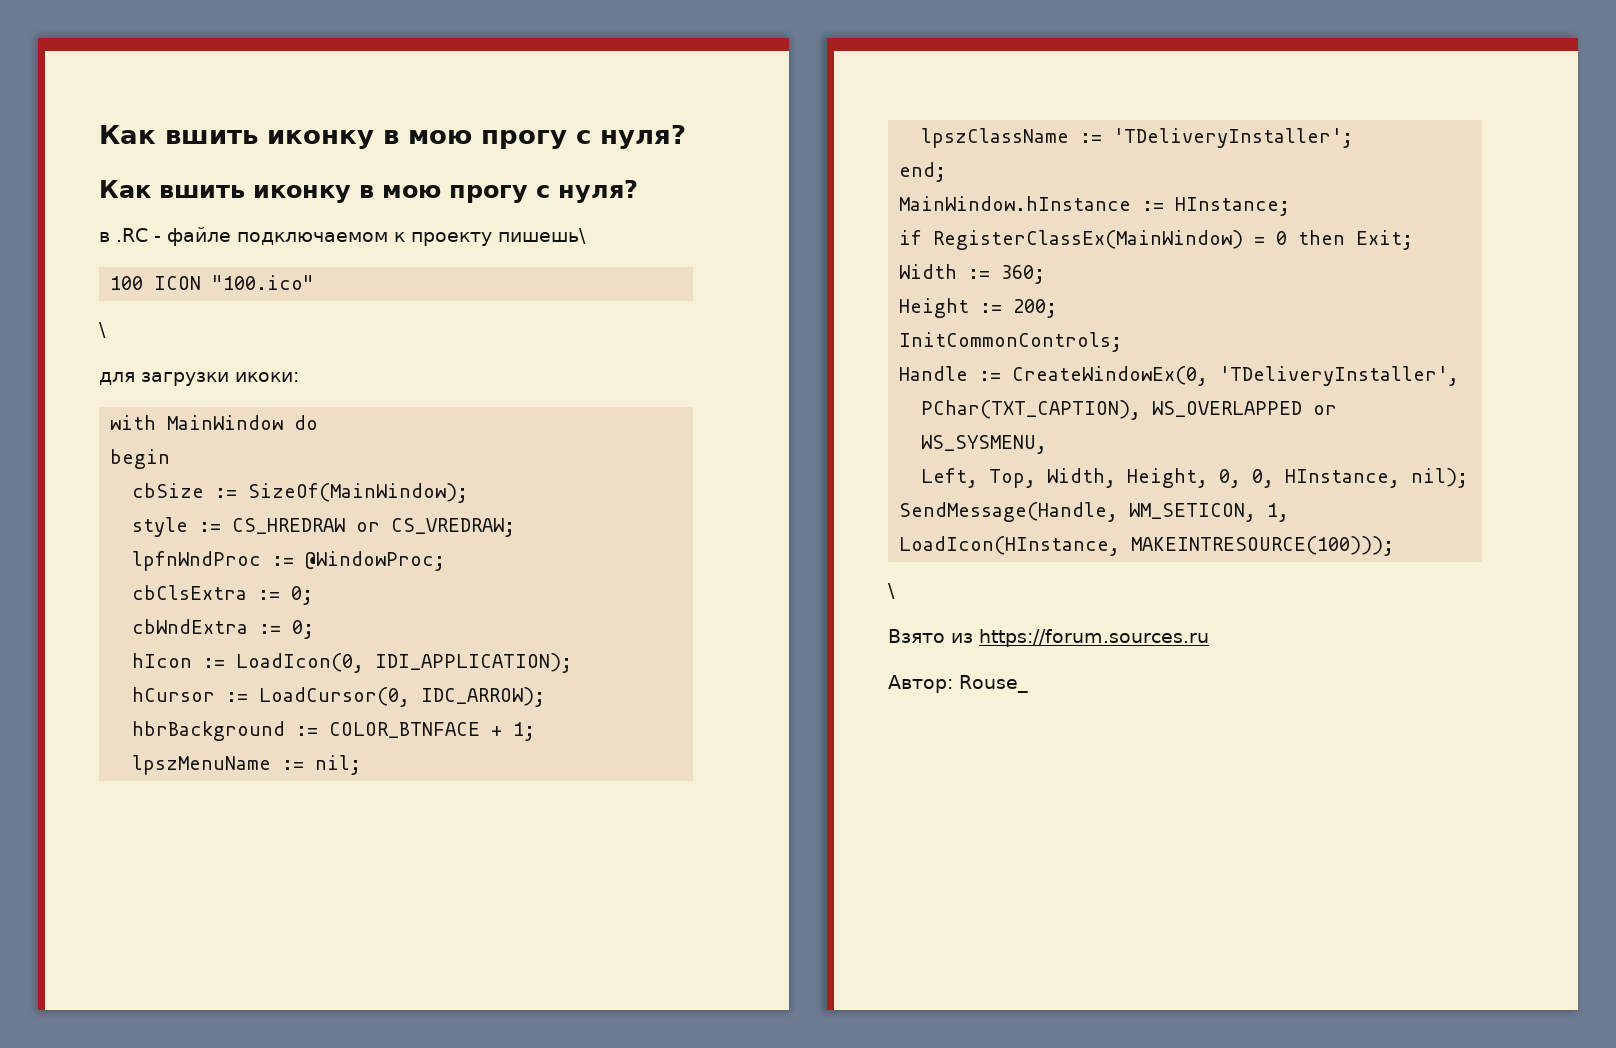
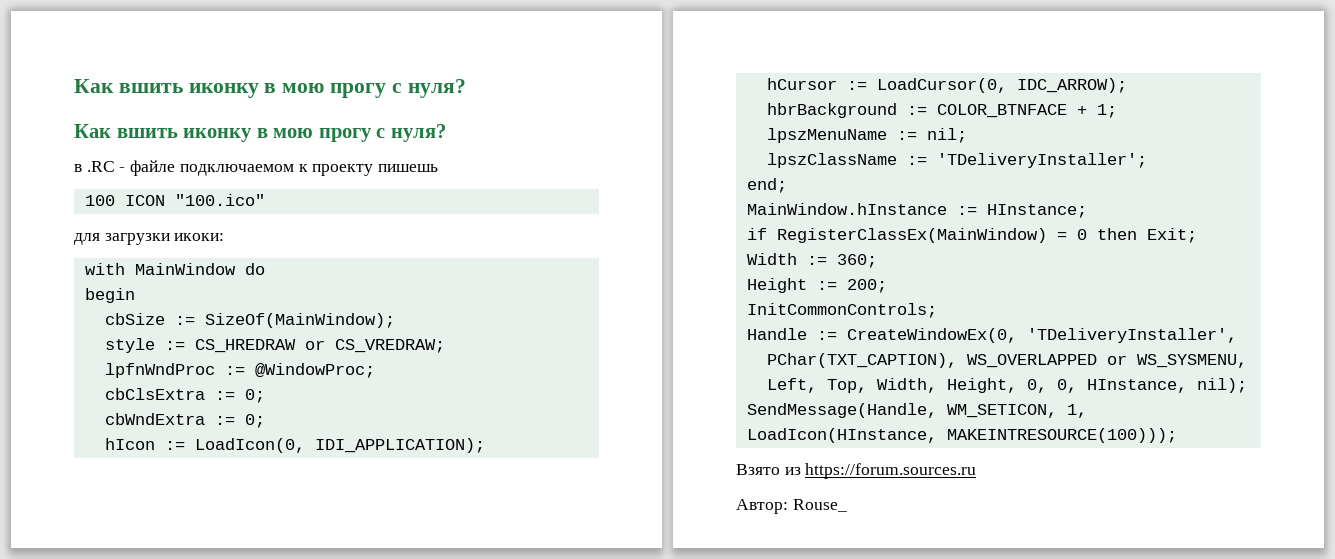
- в .RC - файле подключаемом к проекту пишешь\
+ в .RC - файле подключаемом к проекту пишешь
  100 ICON "100.ico"
- \
  SendMessage(Handle, WM_SETICON, 1, LoadIcon(HInstance, MAKEINTRESOURCE(100)));
- \

